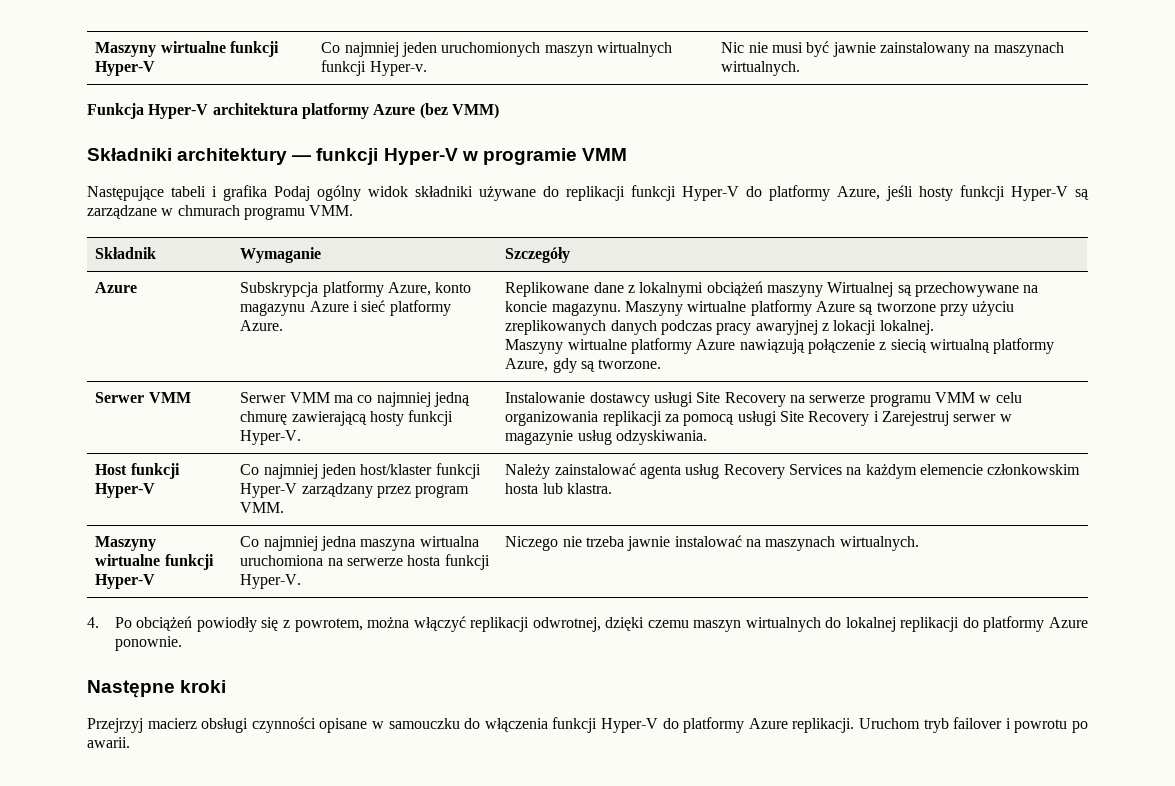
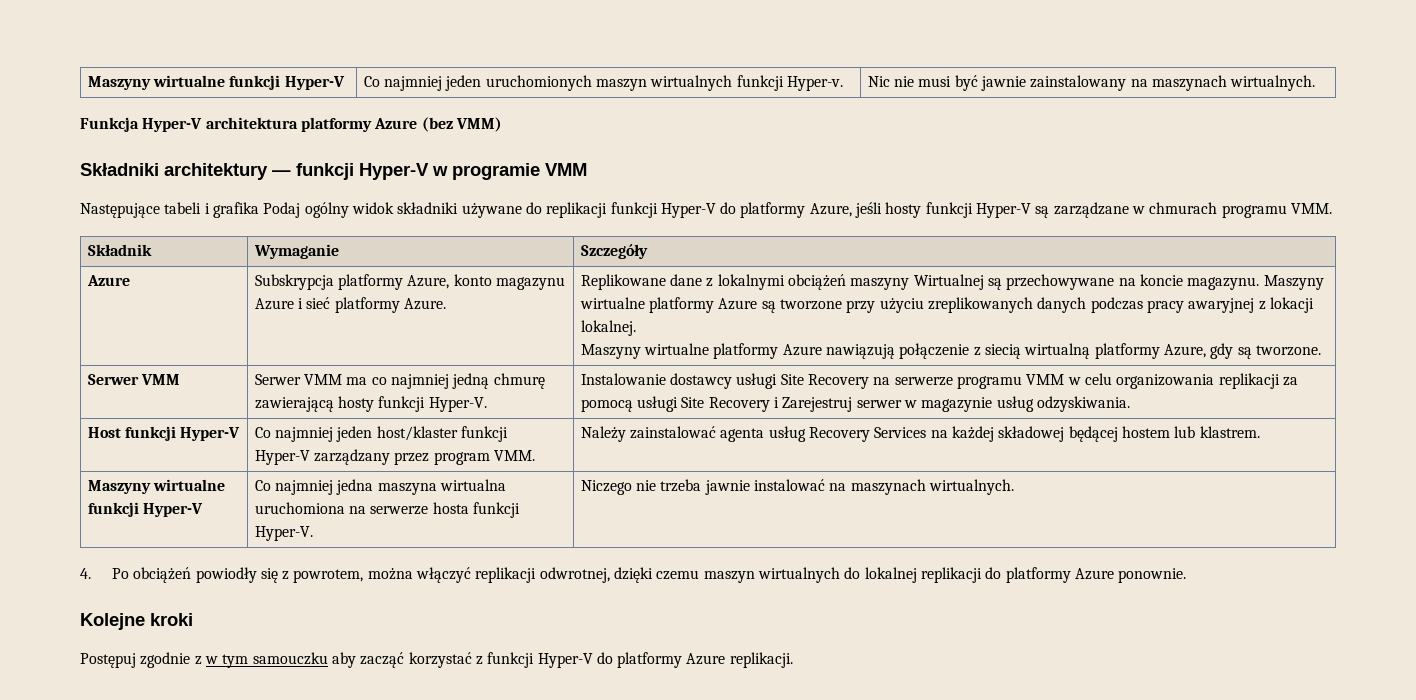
- Host funkcji Hyper-V | Co najmniej jeden host/klaster funkcji Hyper-V zarządzany przez program VMM. | Należy zainstalować agenta usług Recovery Services na każdym elemencie członkowskim hosta lub klastra.
+ Host funkcji Hyper-V | Co najmniej jeden host/klaster funkcji Hyper-V zarządzany przez program VMM. | Należy zainstalować agenta usług Recovery Services na każdej składowej będącej hostem lub klastrem.
- Następne kroki
+ Kolejne kroki
- Przejrzyj macierz obsługi czynności opisane w samouczku do włączenia funkcji Hyper-V do platformy Azure replikacji. Uruchom tryb failover i powrotu po awarii.
+ Postępuj zgodnie z w tym samouczku aby zacząć korzystać z funkcji Hyper-V do platformy Azure replikacji.

